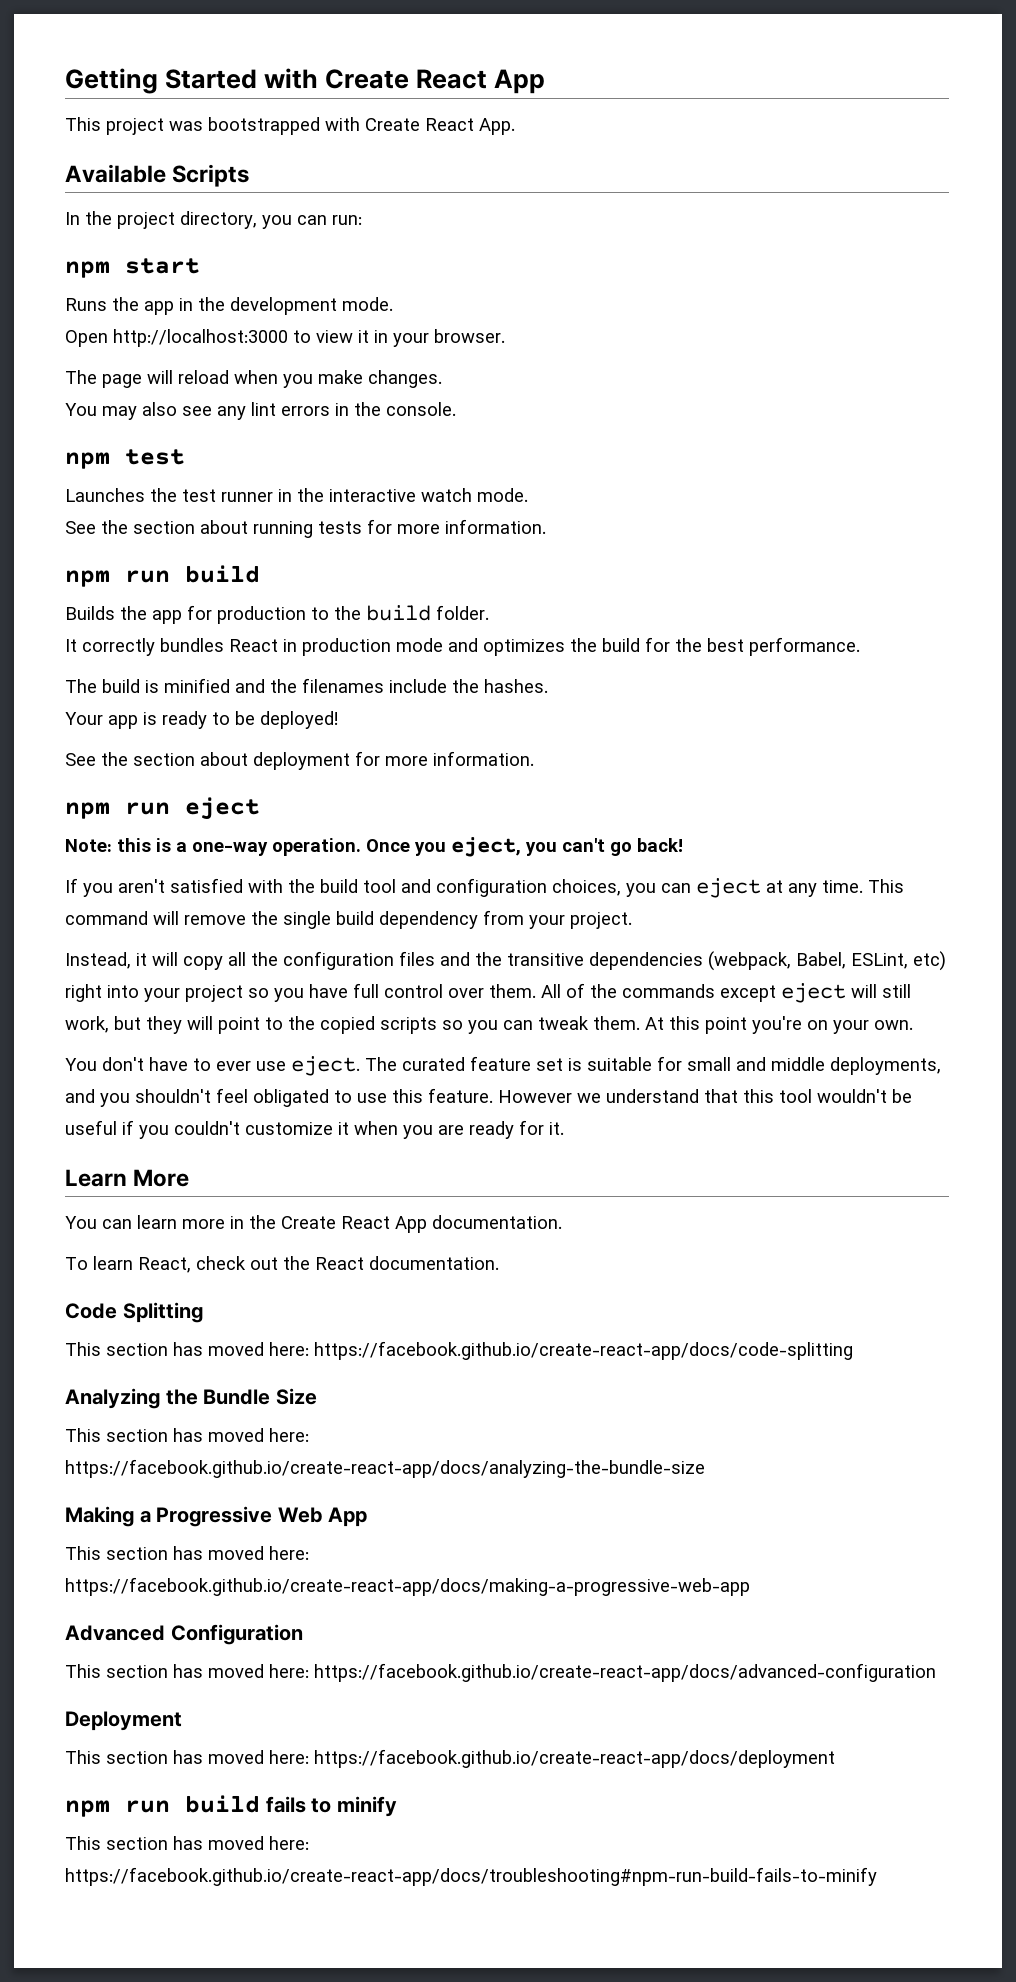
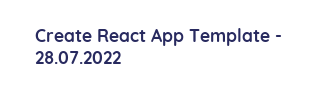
- Getting Started with Create React App
- This project was bootstrapped with Create React App.
- Available Scripts
- In the project directory, you can run:
- npm start
- Runs the app in the development mode.
- Open http://localhost:3000 to view it in your browser.
- The page will reload when you make changes.
- You may also see any lint errors in the console.
- npm test
- Launches the test runner in the interactive watch mode.
- See the section about running tests for more information.
- npm run build
- Builds the app for production to the build folder.
- It correctly bundles React in production mode and optimizes the build for the best performance.
- The build is minified and the filenames include the hashes.
- Your app is ready to be deployed!
- See the section about deployment for more information.
- npm run eject
- Note: this is a one-way operation. Once you eject, you can't go back!
- If you aren't satisfied with the build tool and configuration choices, you can eject at any time. This command will remove the single build dependency from your project.
- Instead, it will copy all the configuration files and the transitive dependencies (webpack, Babel, ESLint, etc) right into your project so you have full control over them. All of the commands except eject will still work, but they will point to the copied scripts so you can tweak them. At this point you're on your own.
- You don't have to ever use eject. The curated feature set is suitable for small and middle deployments, and you shouldn't feel obligated to use this feature. However we understand that this tool wouldn't be useful if you couldn't customize it when you are ready for it.
- Learn More
- You can learn more in the Create React App documentation.
- To learn React, check out the React documentation.
- Code Splitting
- This section has moved here: https://facebook.github.io/create-react-app/docs/code-splitting
- Analyzing the Bundle Size
- This section has moved here: https://facebook.github.io/create-react-app/docs/analyzing-the-bundle-size
- Making a Progressive Web App
- This section has moved here: https://facebook.github.io/create-react-app/docs/making-a-progressive-web-app
- Advanced Configuration
- This section has moved here: https://facebook.github.io/create-react-app/docs/advanced-configuration
- Deployment
- This section has moved here: https://facebook.github.io/create-react-app/docs/deployment
- npm run build fails to minify
- This section has moved here: https://facebook.github.io/create-react-app/docs/troubleshooting#npm-run-build-fails-to-minify
+ Create React App Template - 28.07.2022

